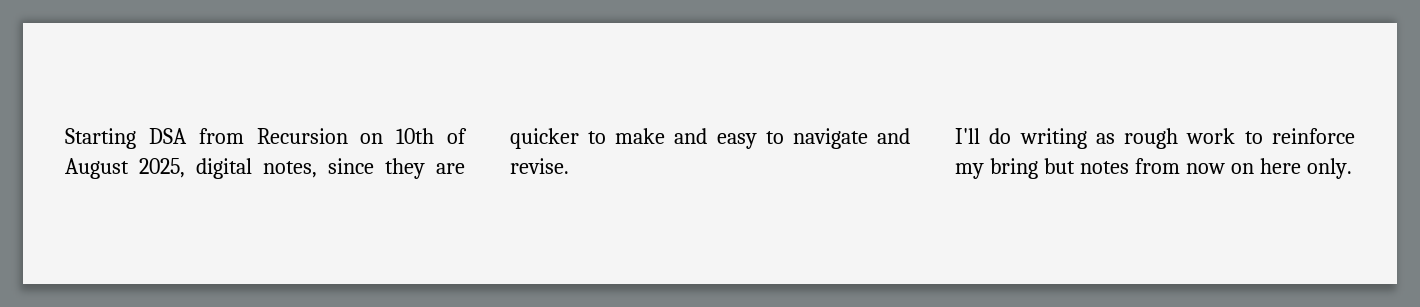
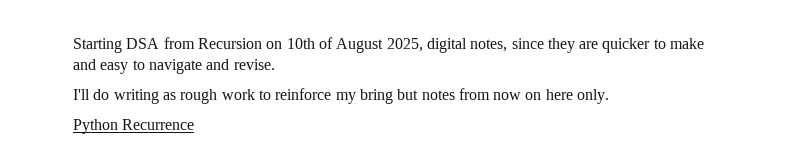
+ Python Recurrence

